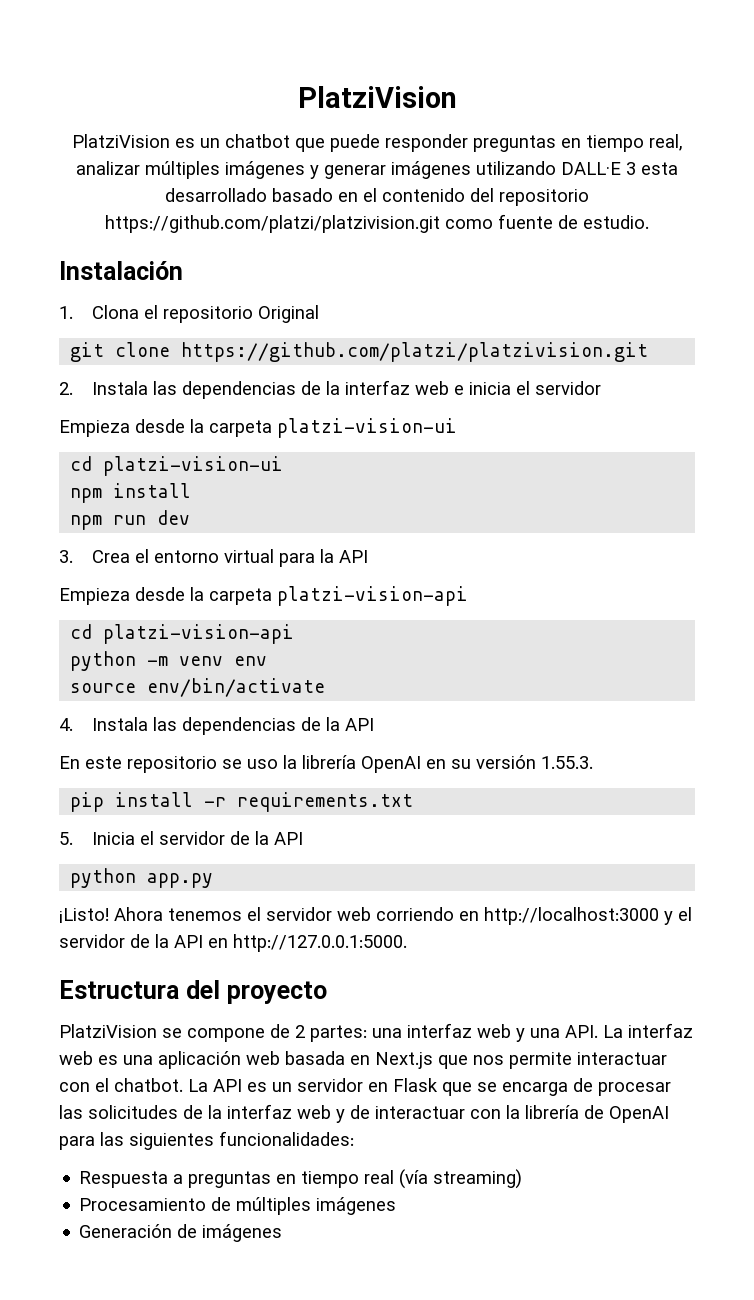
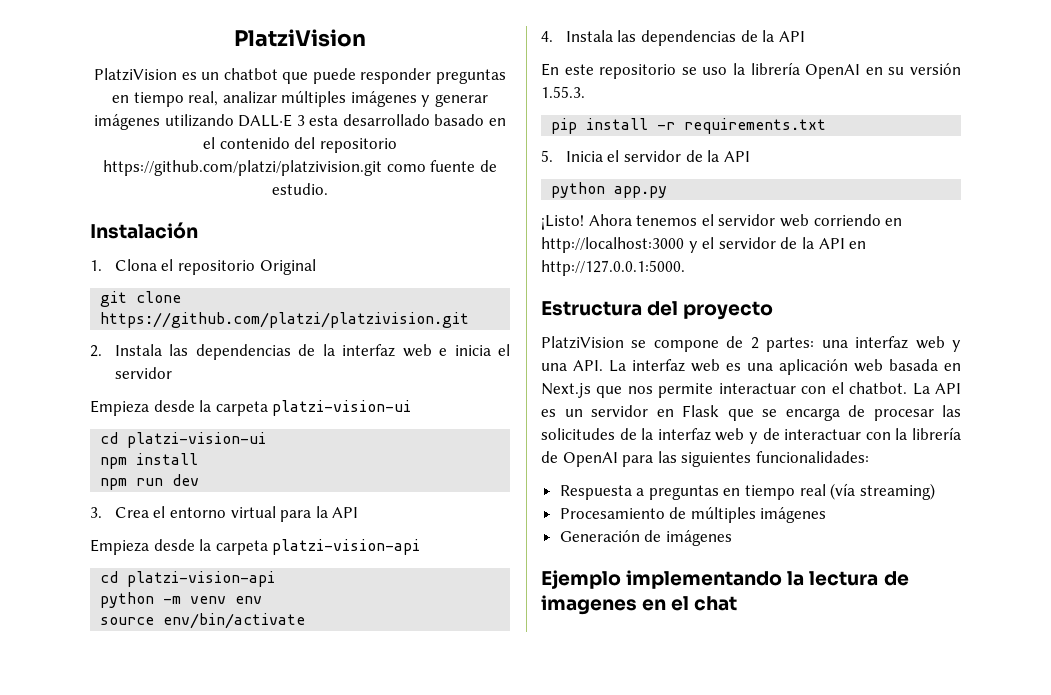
+ Ejemplo implementando la lectura de imagenes en el chat

